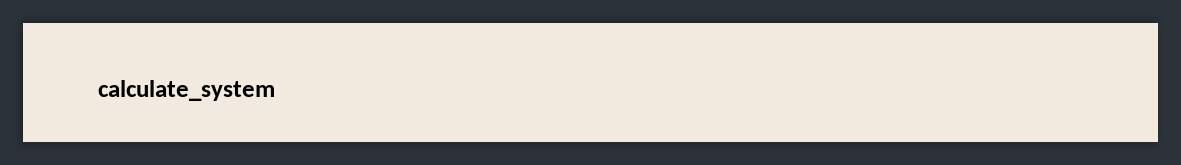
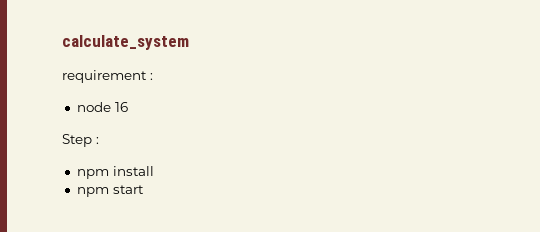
+ requirement :
+ node 16
+ Step :
+ npm install
+ npm start

